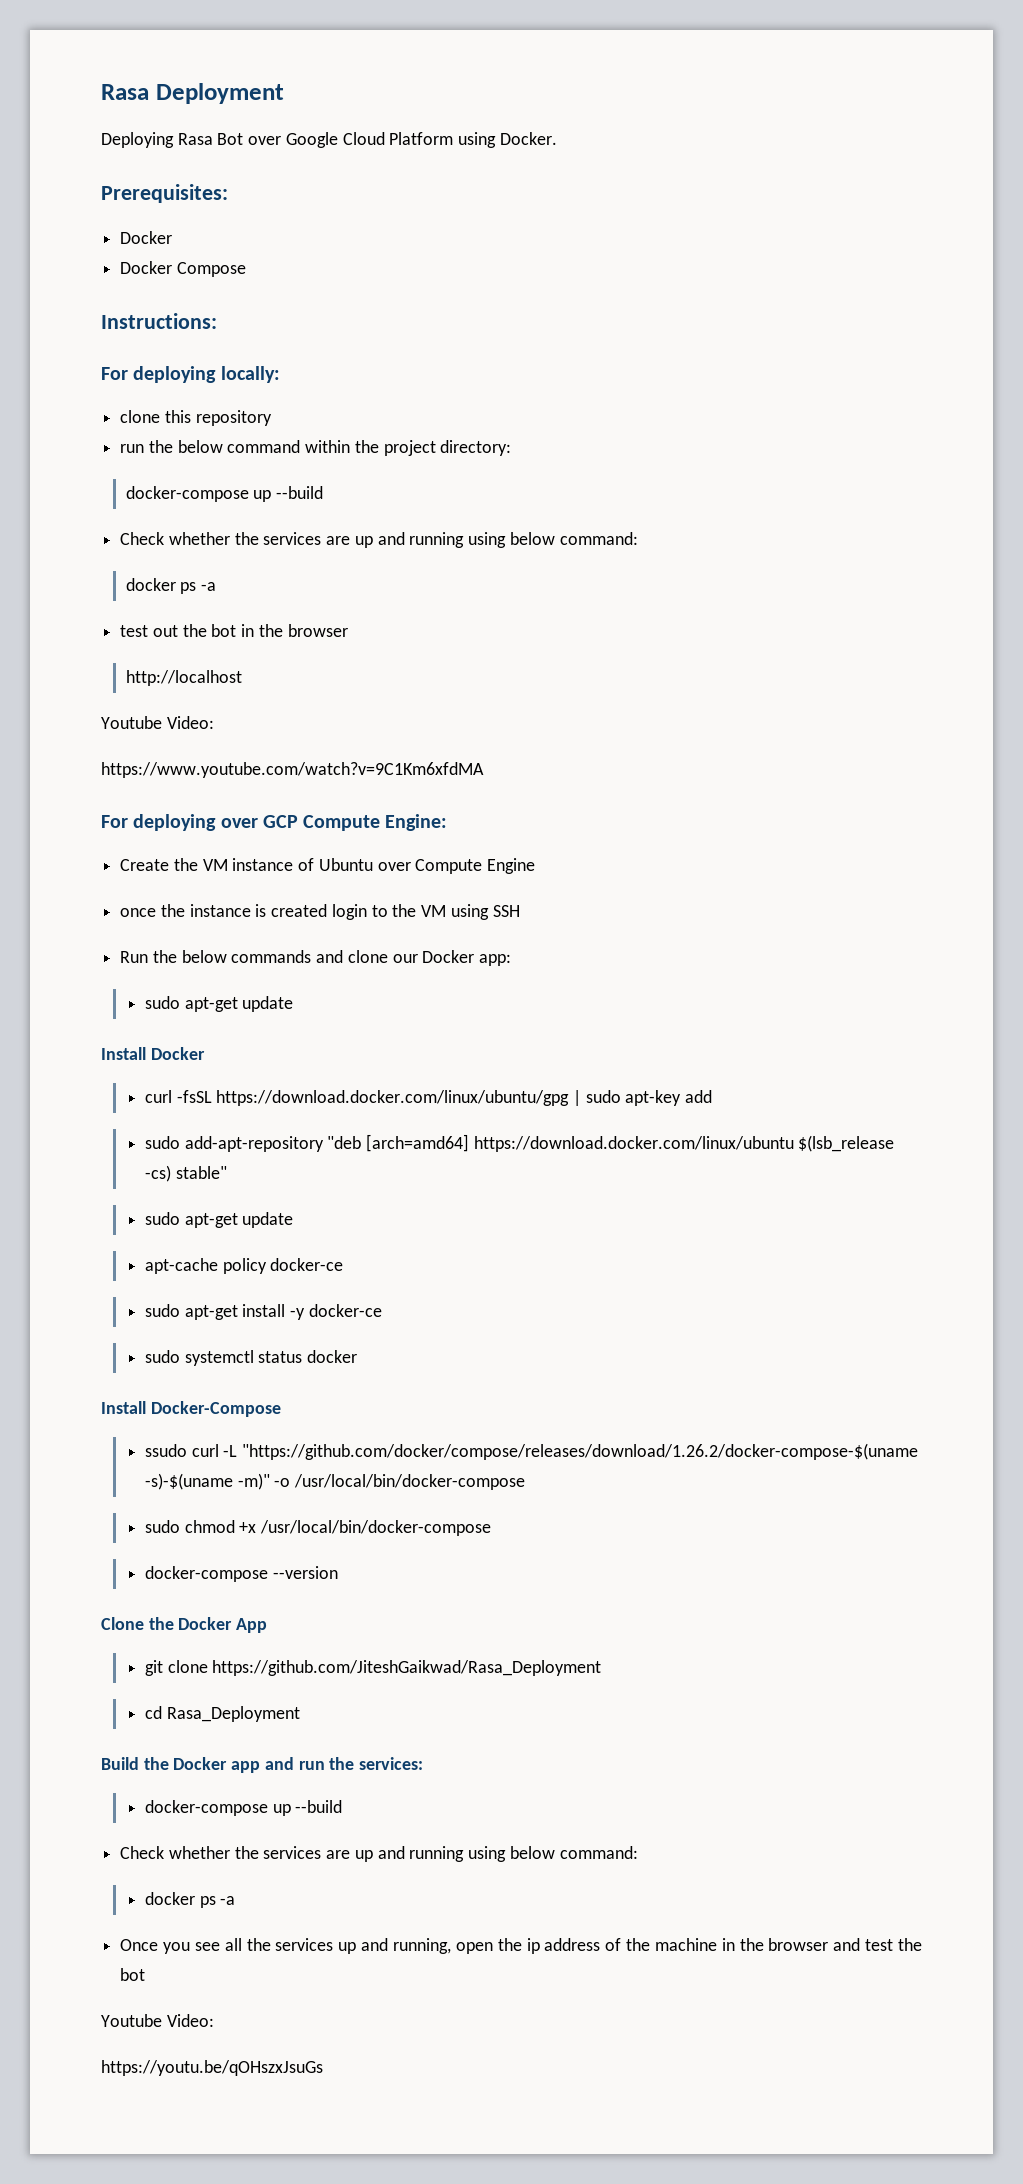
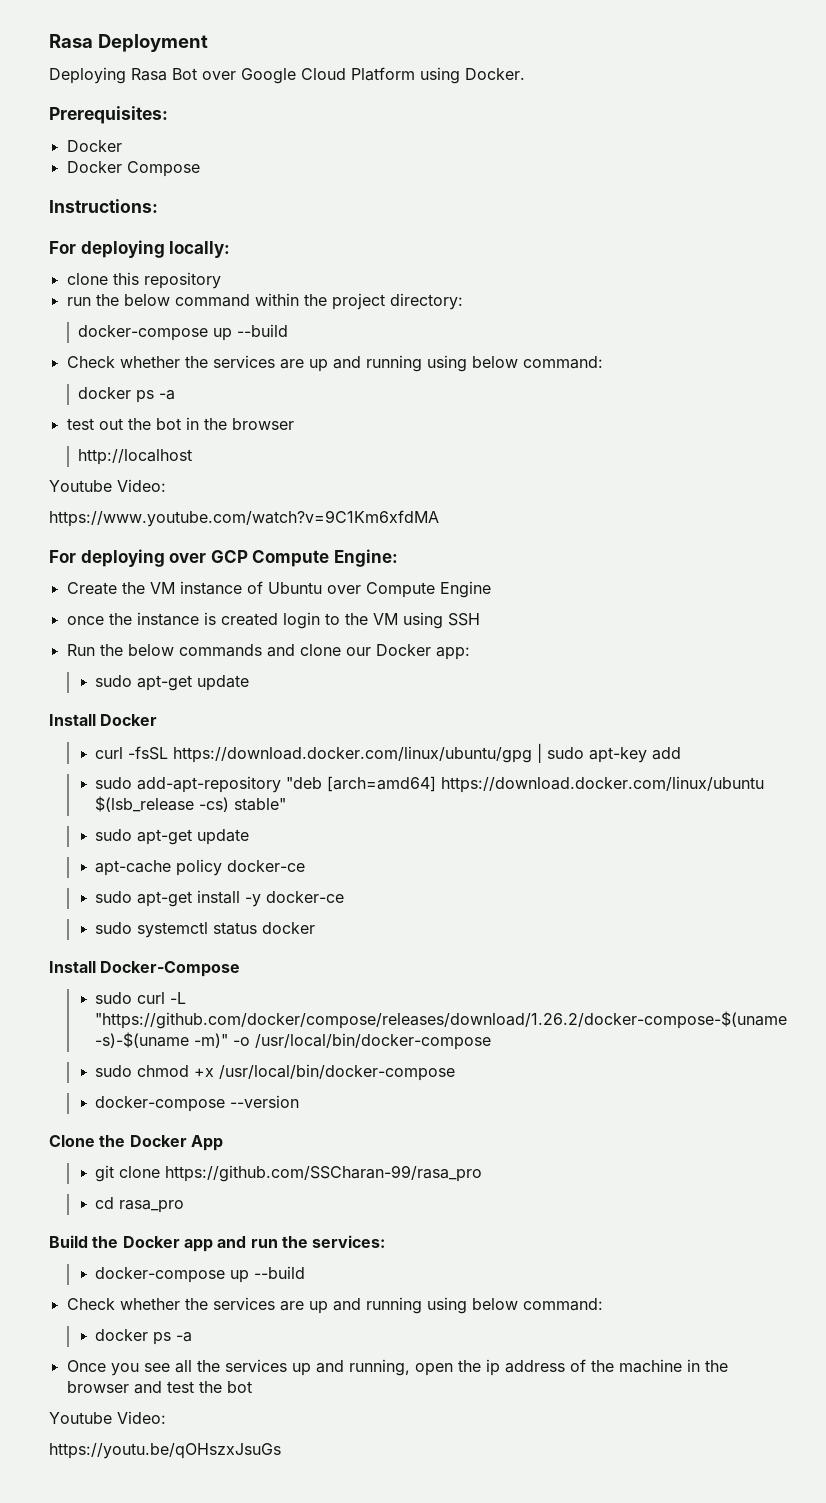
- ssudo curl -L "https://github.com/docker/compose/releases/download/1.26.2/docker-compose-$(uname -s)-$(uname -m)" -o /usr/local/bin/docker-compose
+ sudo curl -L "https://github.com/docker/compose/releases/download/1.26.2/docker-compose-$(uname -s)-$(uname -m)" -o /usr/local/bin/docker-compose
- git clone https://github.com/JiteshGaikwad/Rasa_Deployment
+ git clone https://github.com/SSCharan-99/rasa_pro
- cd Rasa_Deployment
+ cd rasa_pro

